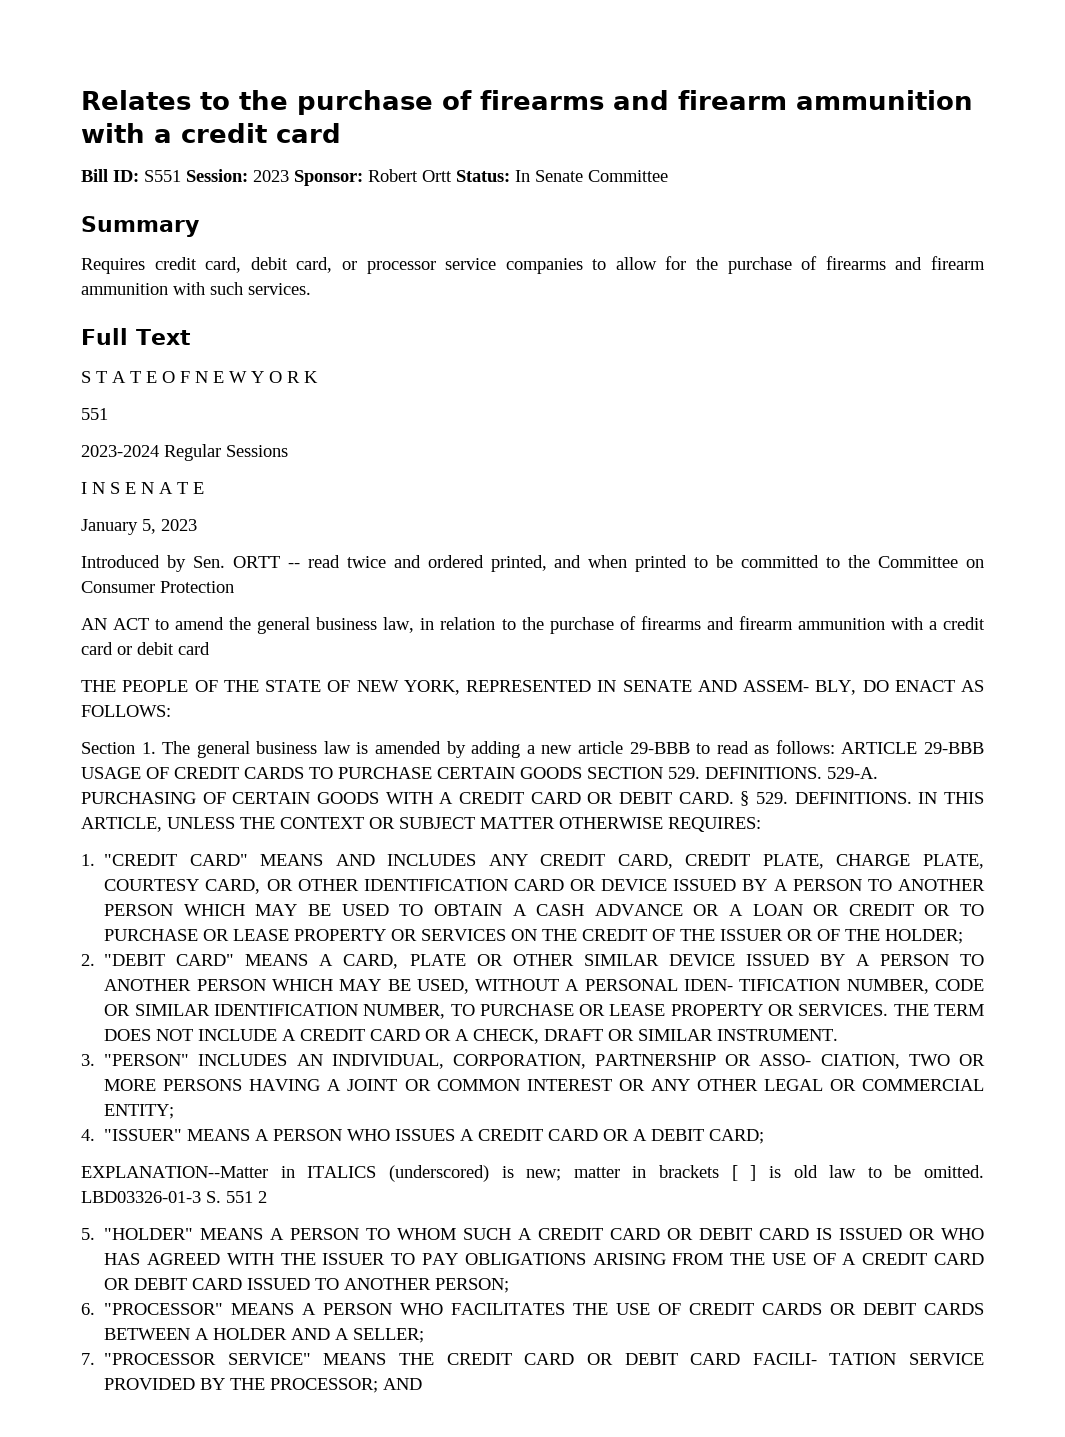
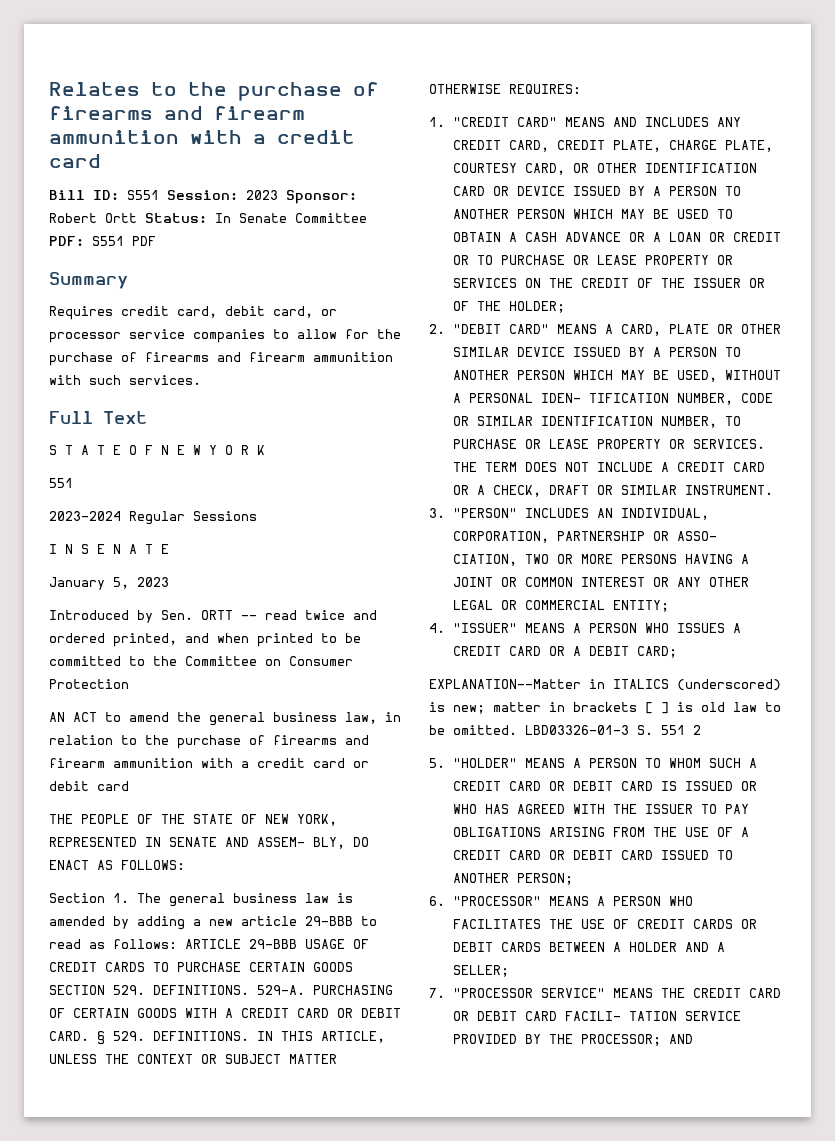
- Bill ID: S551 Session: 2023 Sponsor: Robert Ortt Status: In Senate Committee
+ Bill ID: S551 Session: 2023 Sponsor: Robert Ortt Status: In Senate Committee PDF: S551 PDF

